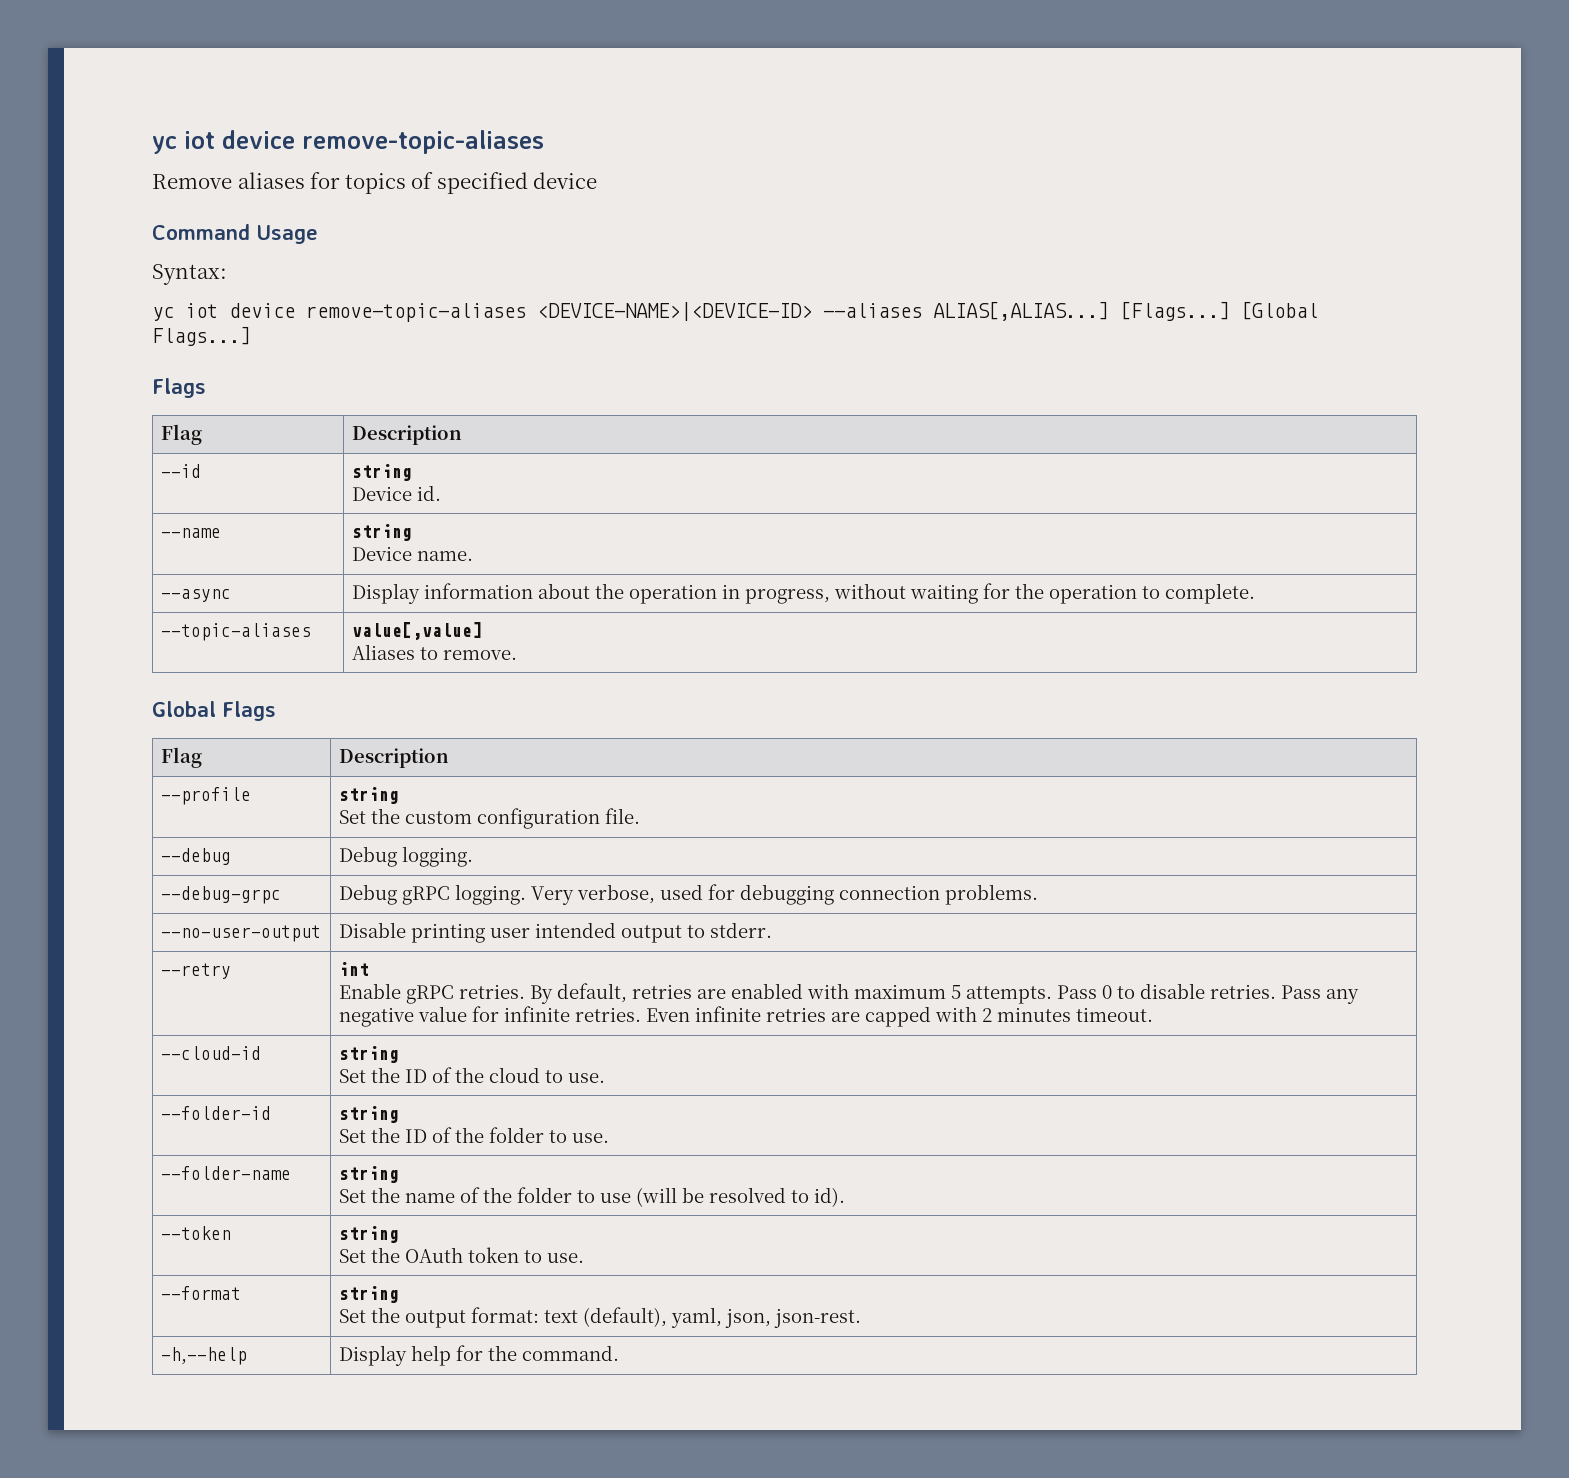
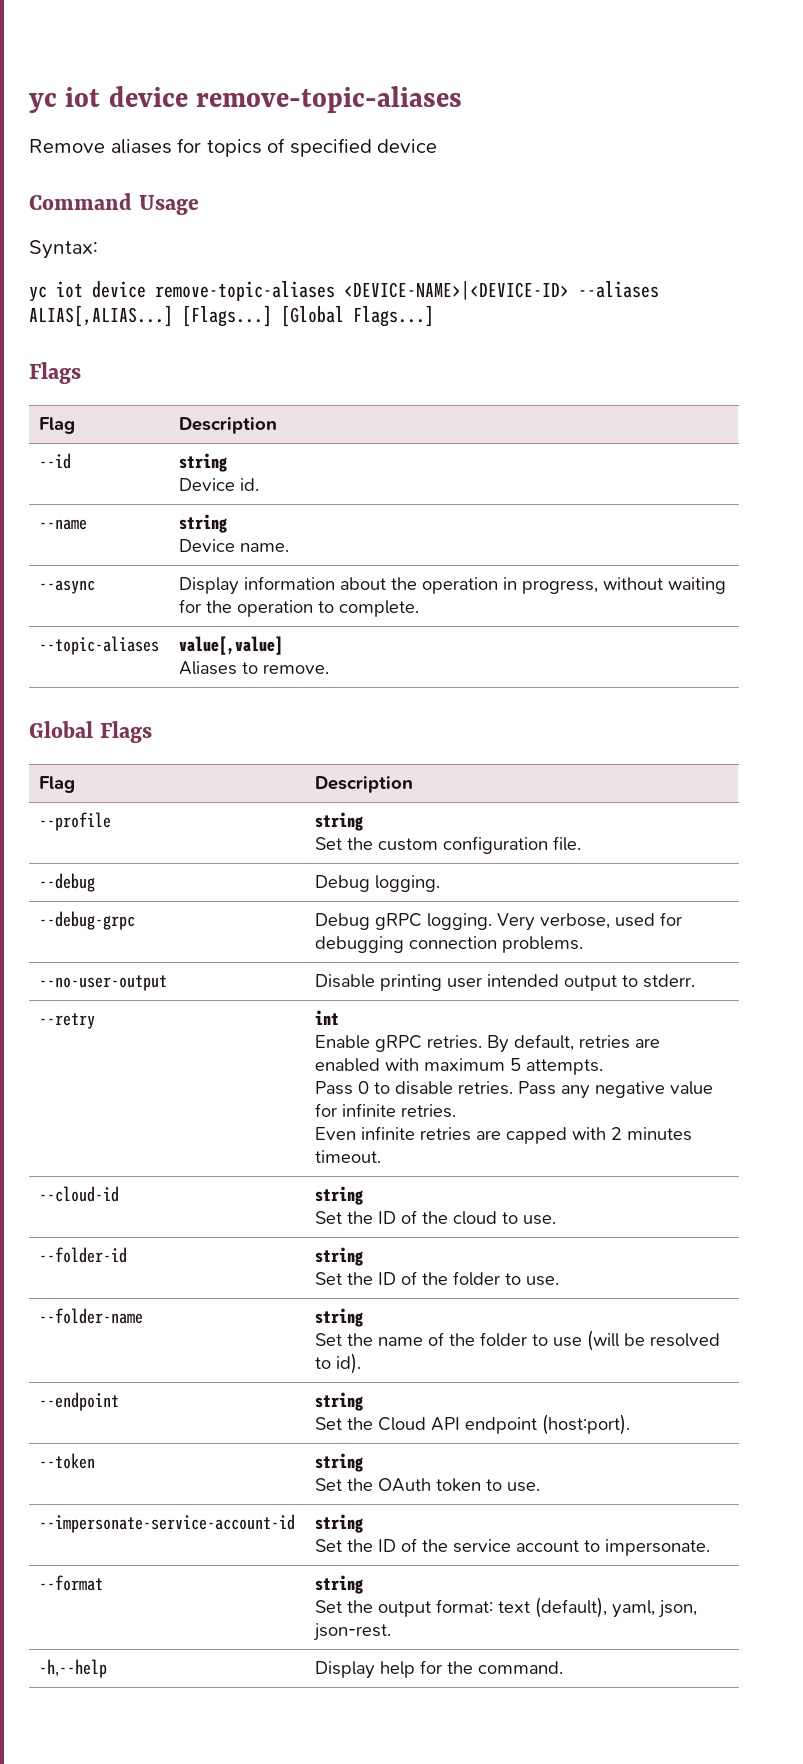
  --retry | int
- Enable gRPC retries. By default, retries are enabled with maximum 5 attempts. Pass 0 to disable retries. Pass any negative value for infinite retries. Even infinite retries are capped with 2 minutes timeout.
+ Enable gRPC retries. By default, retries are enabled with maximum 5 attempts.
+ Pass 0 to disable retries. Pass any negative value for infinite retries.
+ Even infinite retries are capped with 2 minutes timeout.
+ --endpoint | string
+ Set the Cloud API endpoint (host:port).
+ --impersonate-service-account-id | string
+ Set the ID of the service account to impersonate.

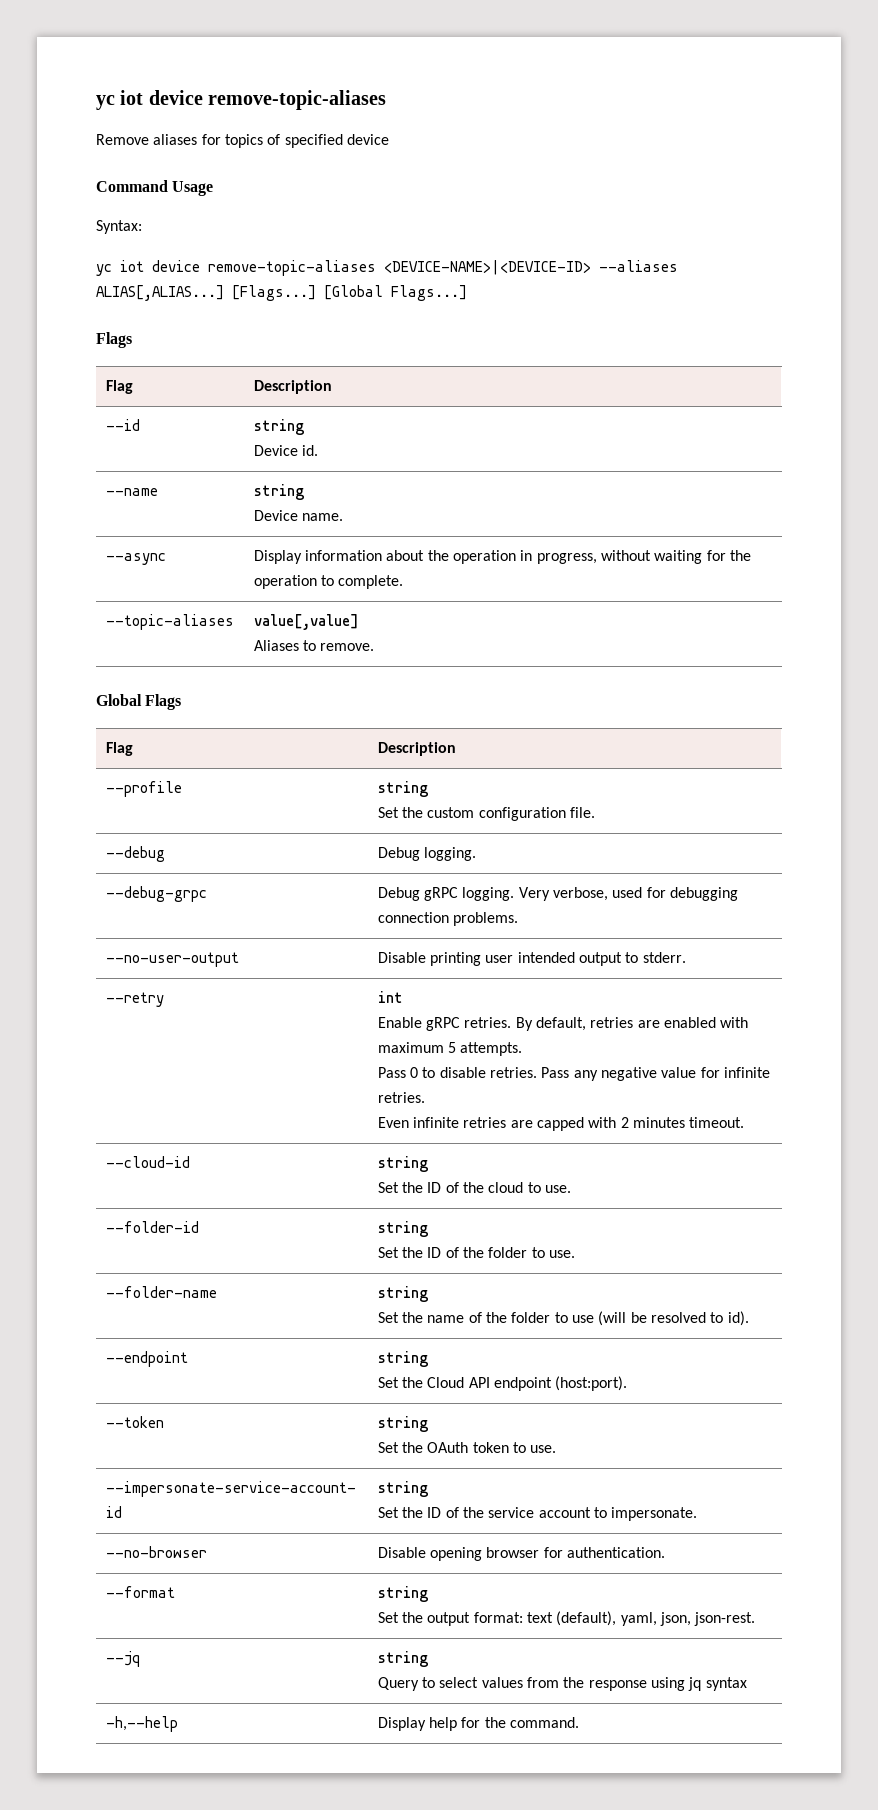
+ --no-browser | Disable opening browser for authentication.
+ --jq | string
+ Query to select values from the response using jq syntax

